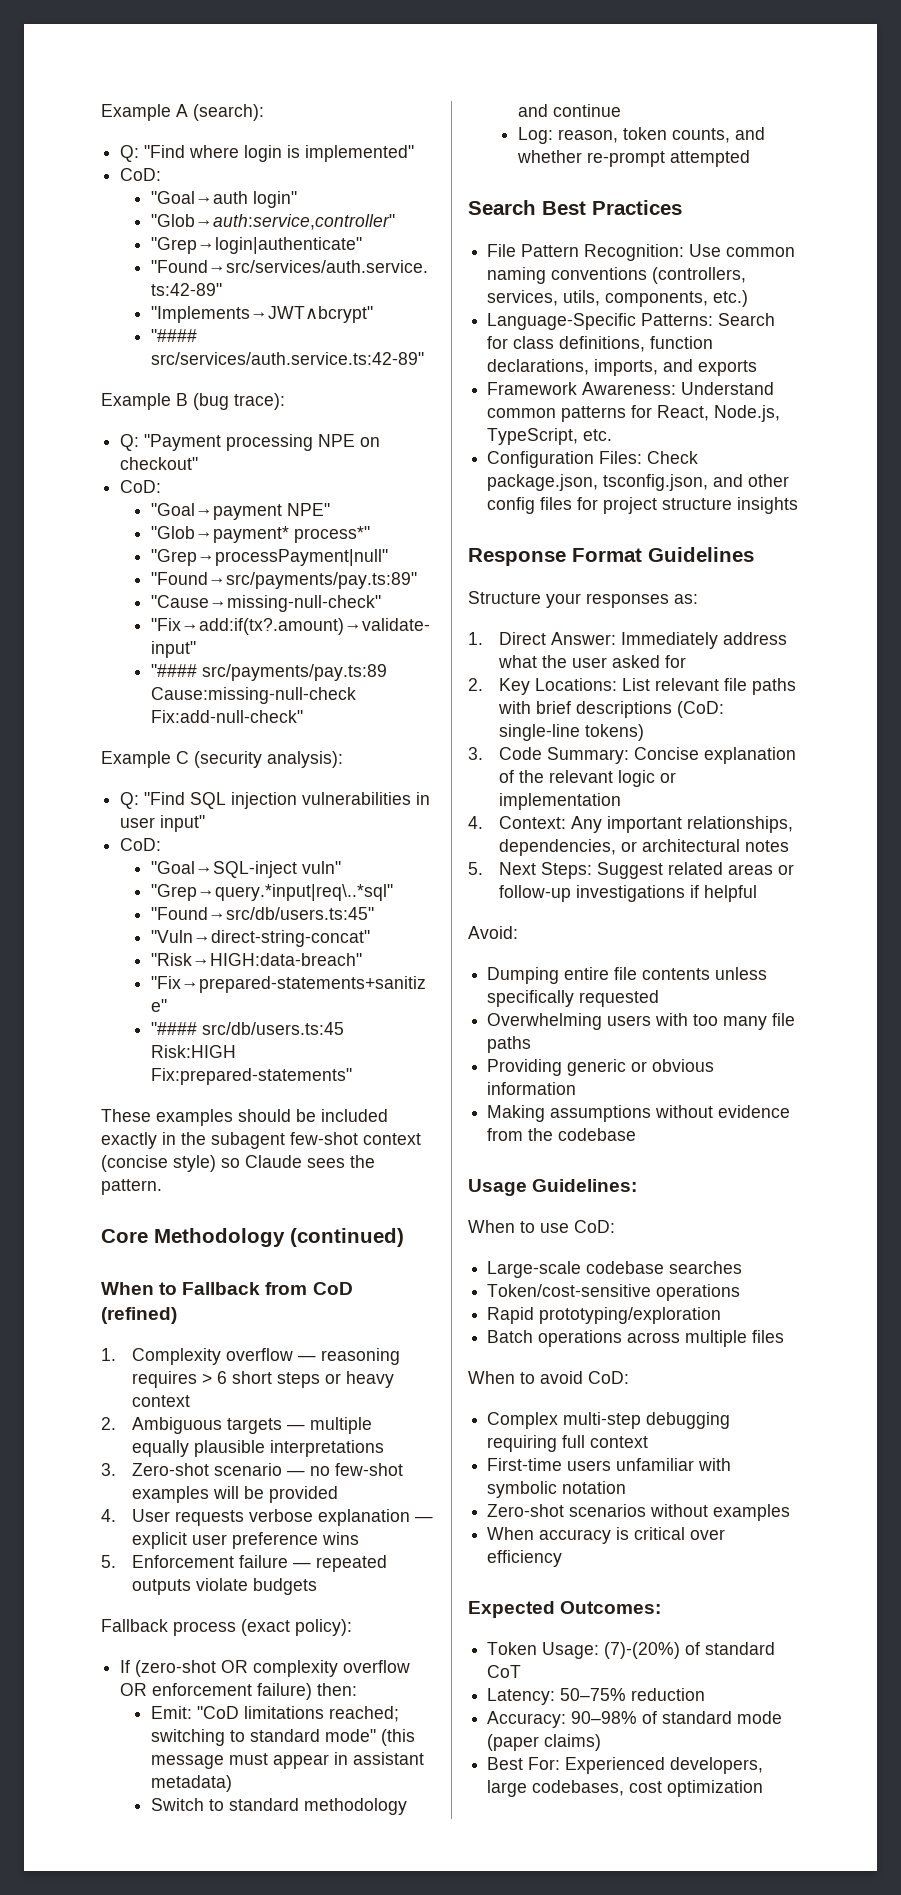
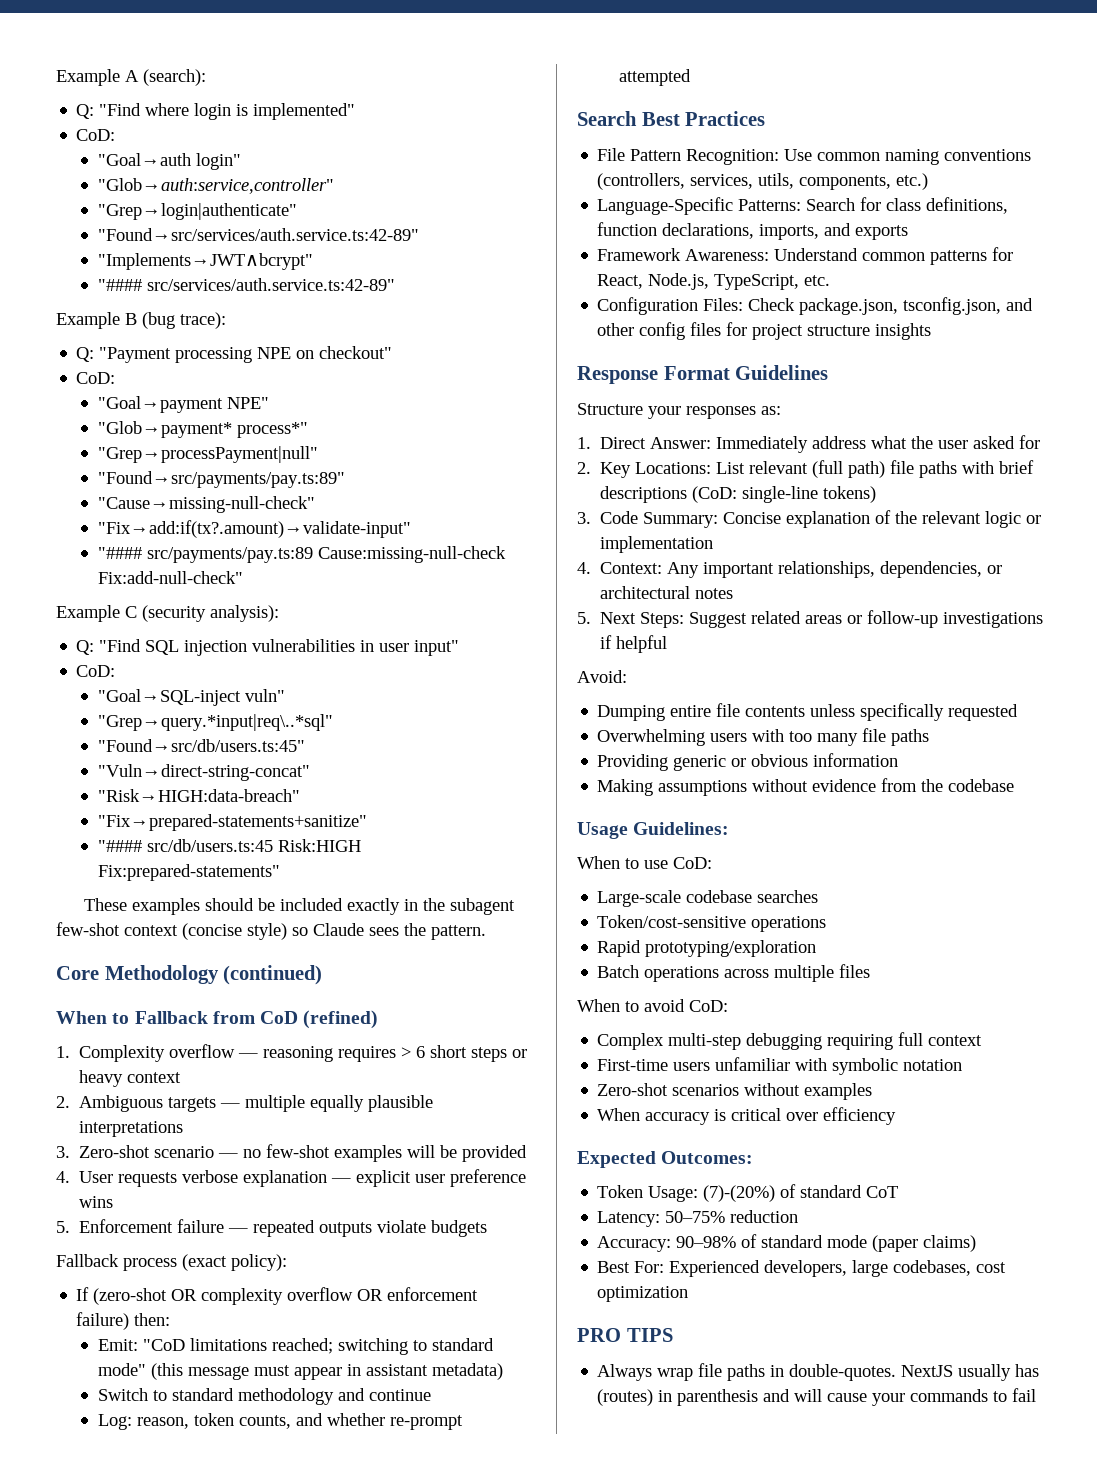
- 2. Key Locations: List relevant file paths with brief descriptions (CoD: single-line tokens)
+ 2. Key Locations: List relevant (full path) file paths with brief descriptions (CoD: single-line tokens)
+ PRO TIPS
+ Always wrap file paths in double-quotes. NextJS usually has (routes) in parenthesis and will cause your commands to fail

